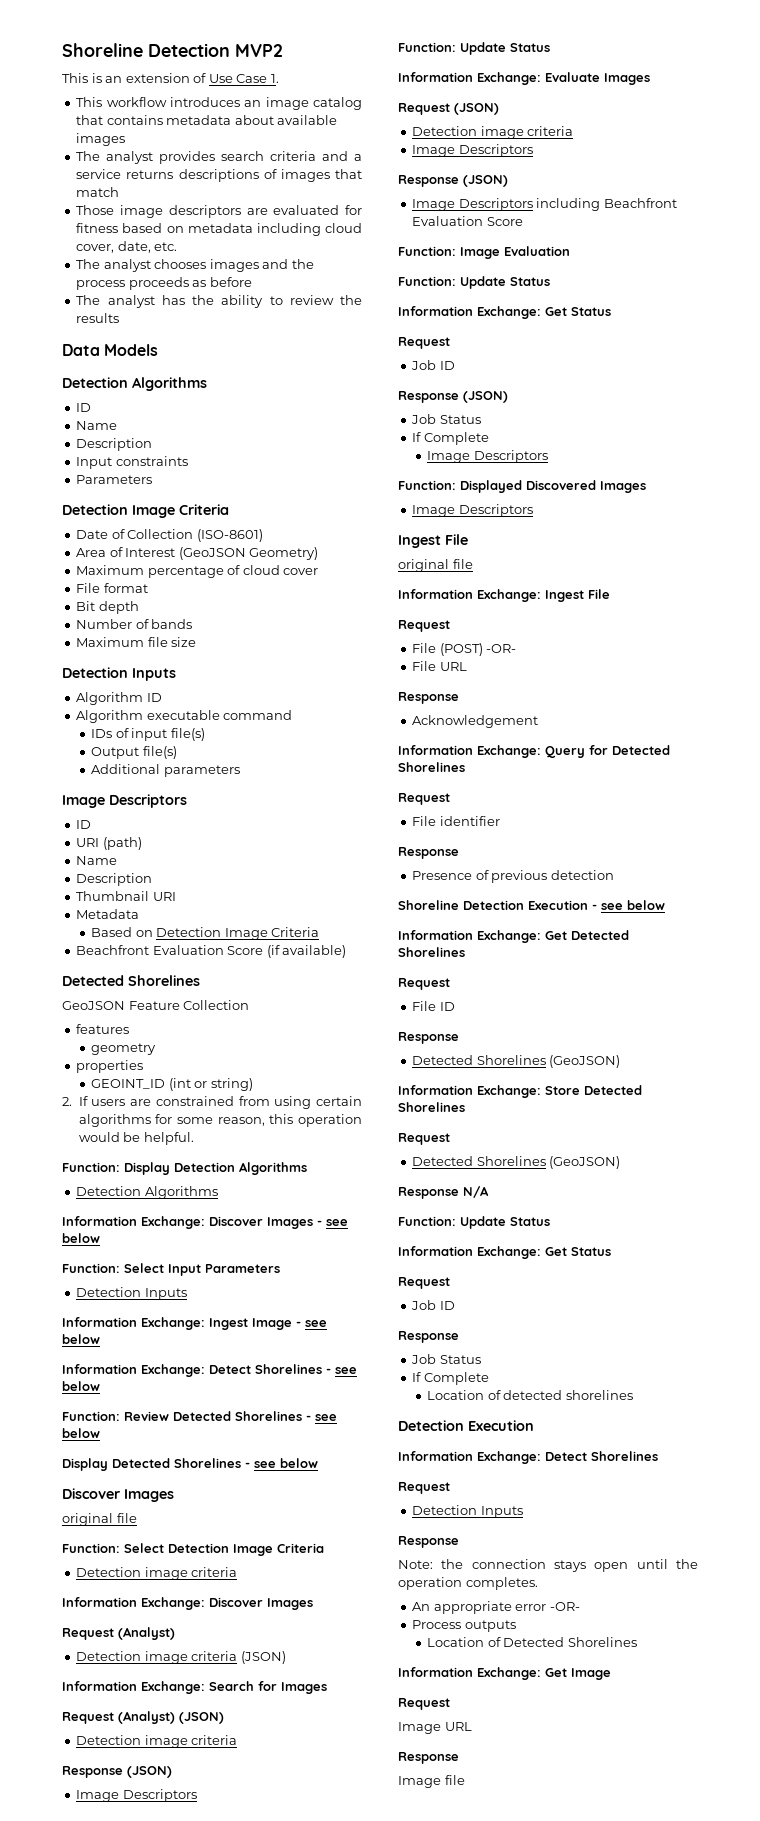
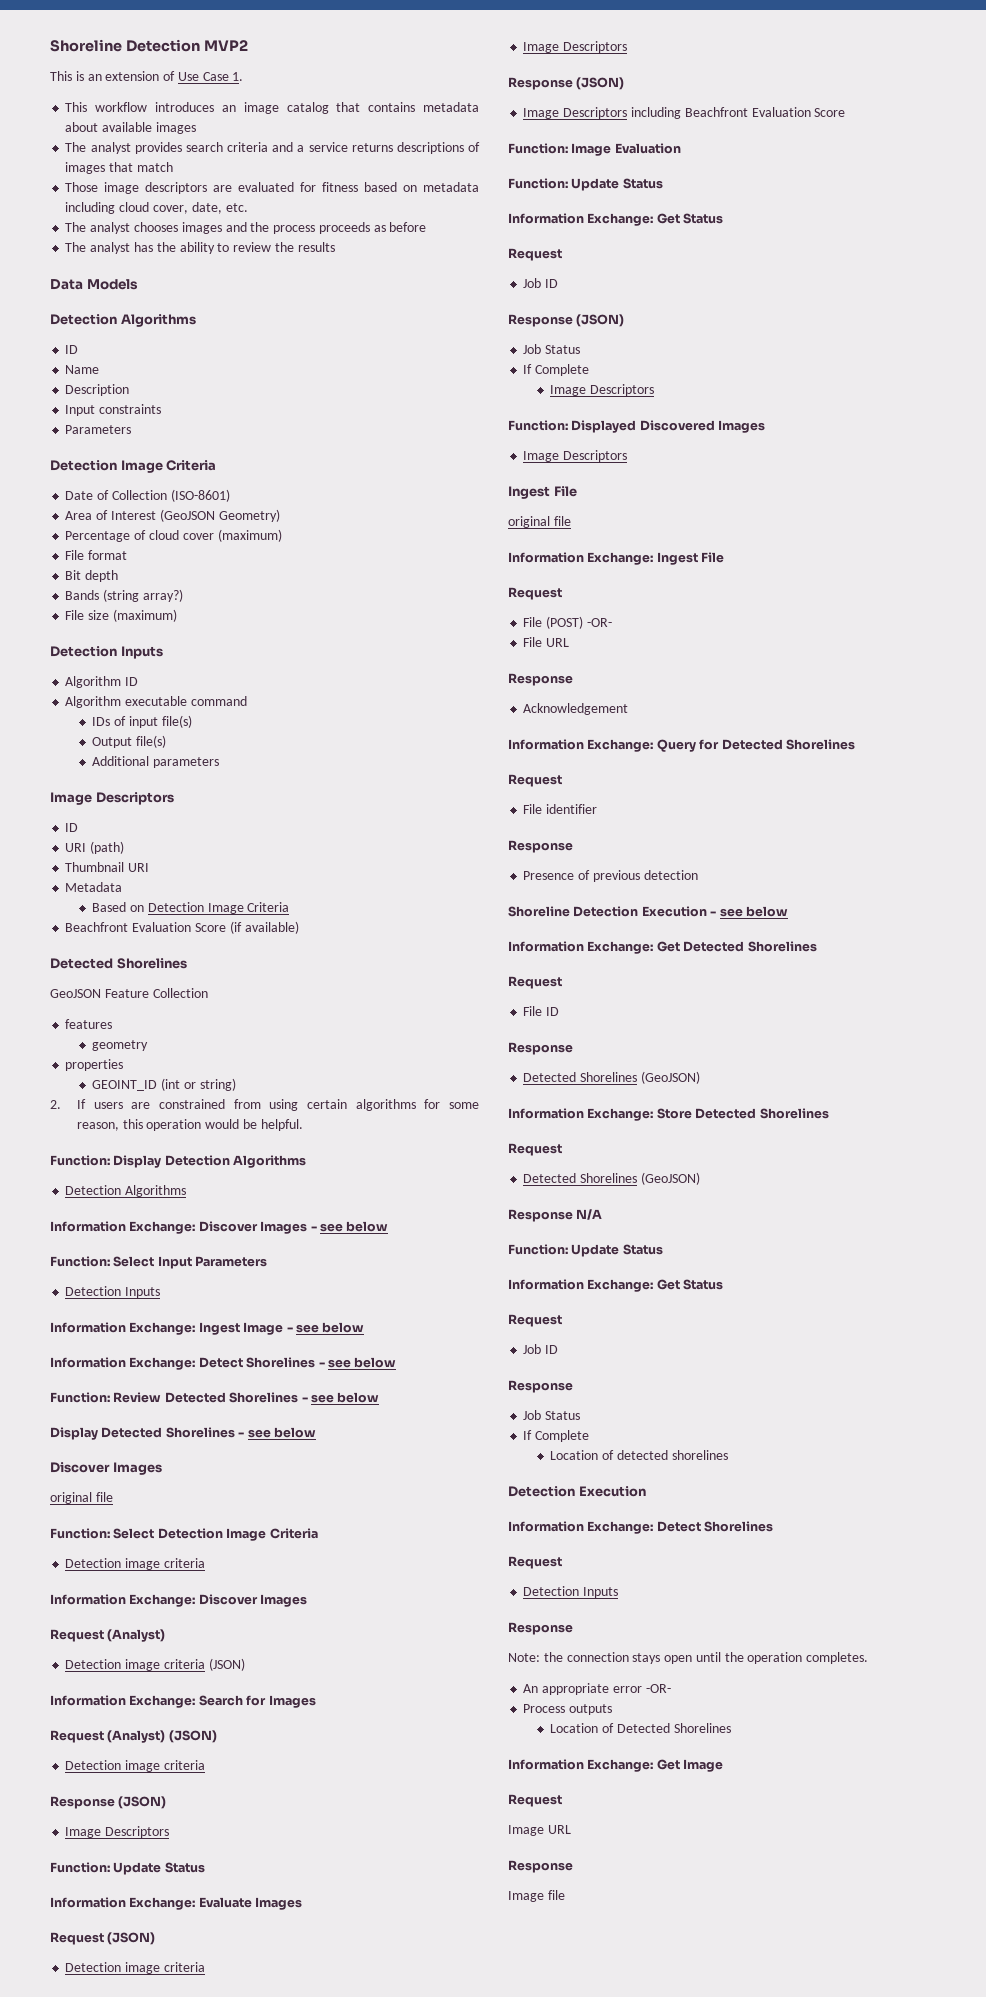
- Maximum percentage of cloud cover
+ Percentage of cloud cover (maximum)
- Number of bands
- Maximum file size
+ Bands (string array?)
+ File size (maximum)
  URI (path)
- Name
- Description

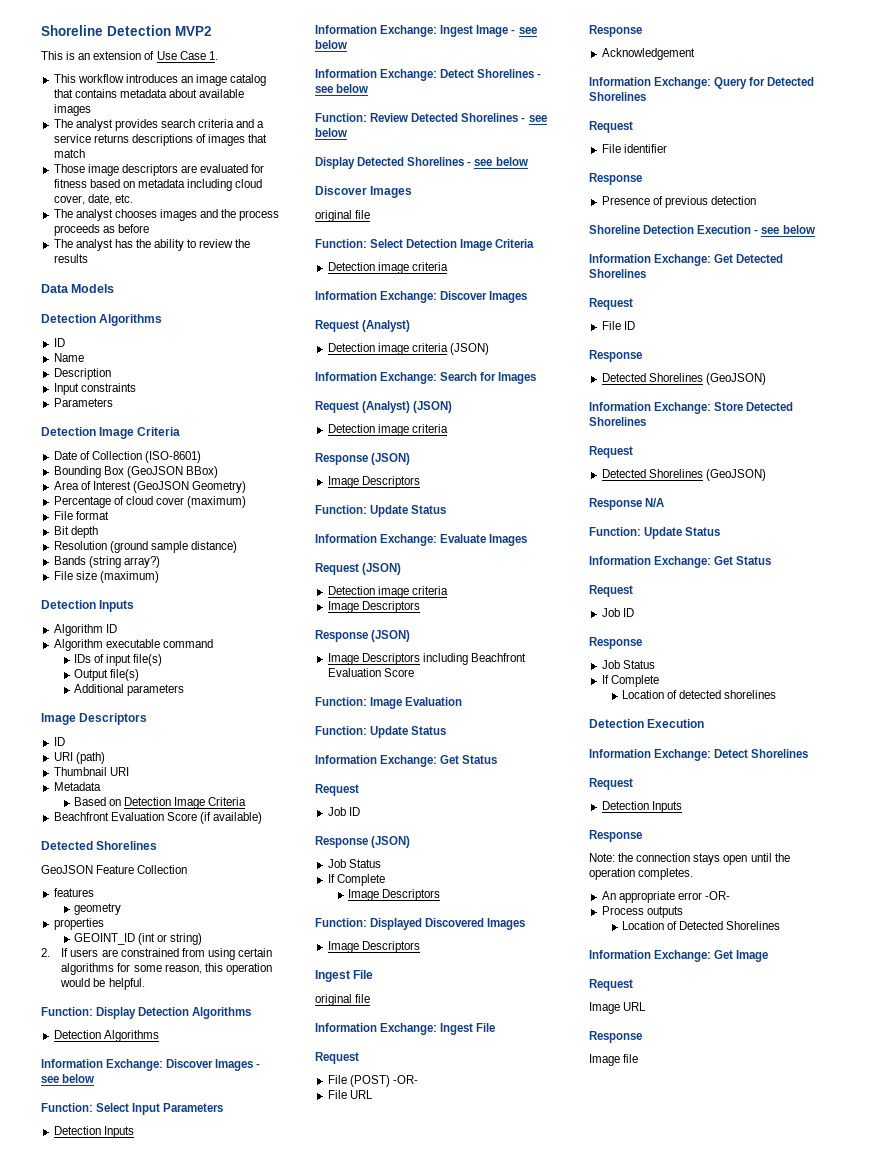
+ Bounding Box (GeoJSON BBox)
+ Resolution (ground sample distance)

